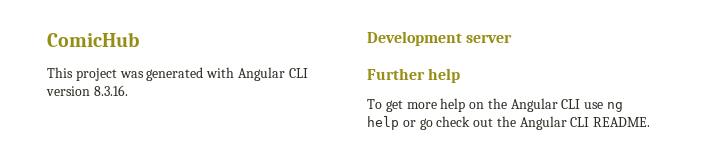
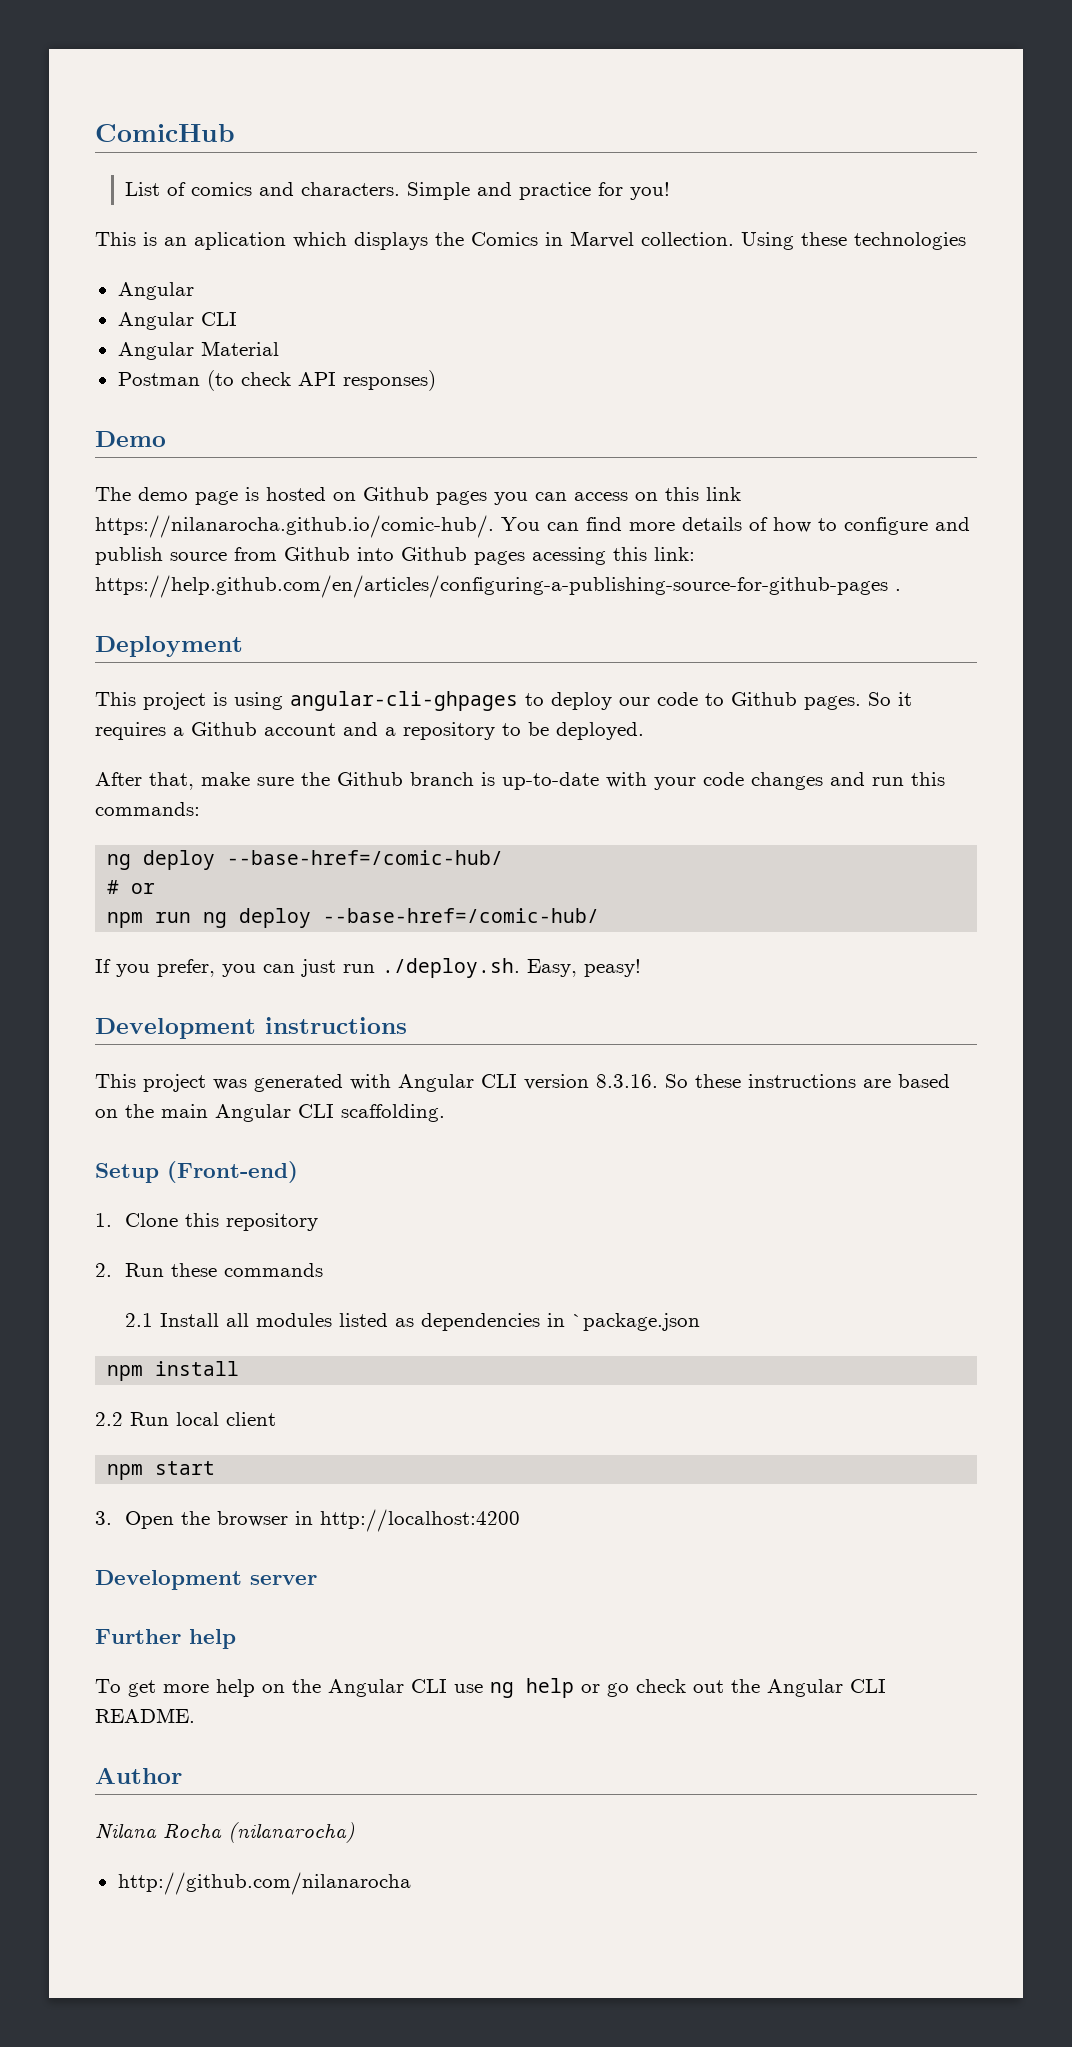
+ List of comics and characters. Simple and practice for you!
+ This is an aplication which displays the Comics in Marvel collection. Using these technologies
+ Angular
+ Angular CLI
+ Angular Material
+ Postman (to check API responses)
+ Demo
+ The demo page is hosted on Github pages you can access on this link https://nilanarocha.github.io/comic-hub/. You can find more details of how to configure and publish source from Github into Github pages acessing this link: https://help.github.com/en/articles/configuring-a-publishing-source-for-github-pages .
+ Deployment
+ This project is using angular-cli-ghpages to deploy our code to Github pages. So it requires a Github account and a repository to be deployed.
+ After that, make sure the Github branch is up-to-date with your code changes and run this commands:
+ ng deploy --base-href=/comic-hub/
+ # or
+ npm run ng deploy --base-href=/comic-hub/
+ If you prefer, you can just run ./deploy.sh. Easy, peasy!
+ Development instructions
- This project was generated with Angular CLI version 8.3.16.
+ This project was generated with Angular CLI version 8.3.16. So these instructions are based on the main Angular CLI scaffolding.
+ Setup (Front-end)
+ 1. Clone this repository
+ 2. Run these commands
+ 2.1 Install all modules listed as dependencies in `package.json
+ npm install
+ 2.2 Run local client
+ npm start
+ 3. Open the browser in http://localhost:4200
+ Author
+ Nilana Rocha (nilanarocha)
+ http://github.com/nilanarocha

